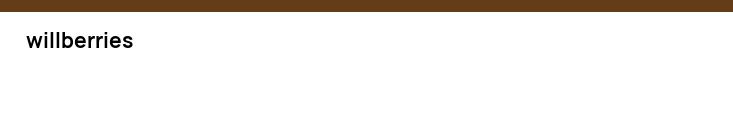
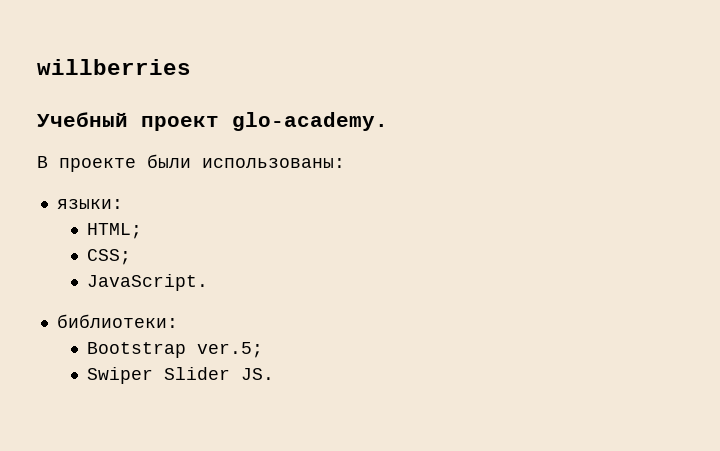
+ Учебный проект glo-academy.
+ В проекте были использованы:
+ языки:
+ HTML;
+ CSS;
+ JavaScript.
+ библиотеки:
+ Bootstrap ver.5;
+ Swiper Slider JS.

